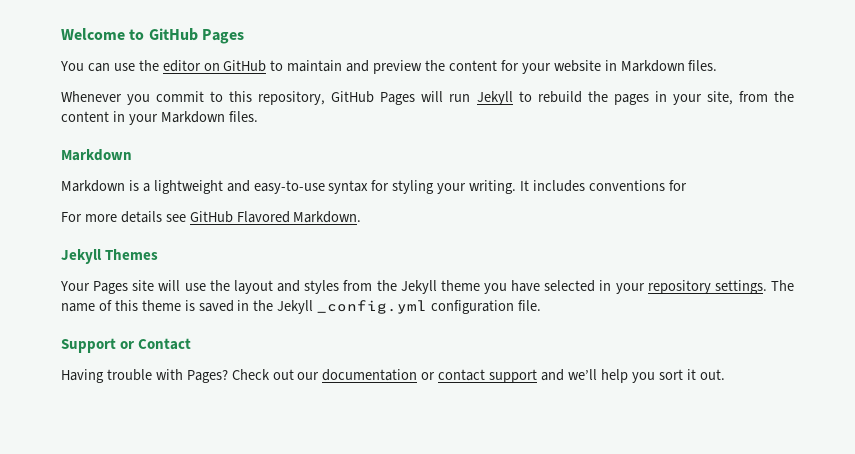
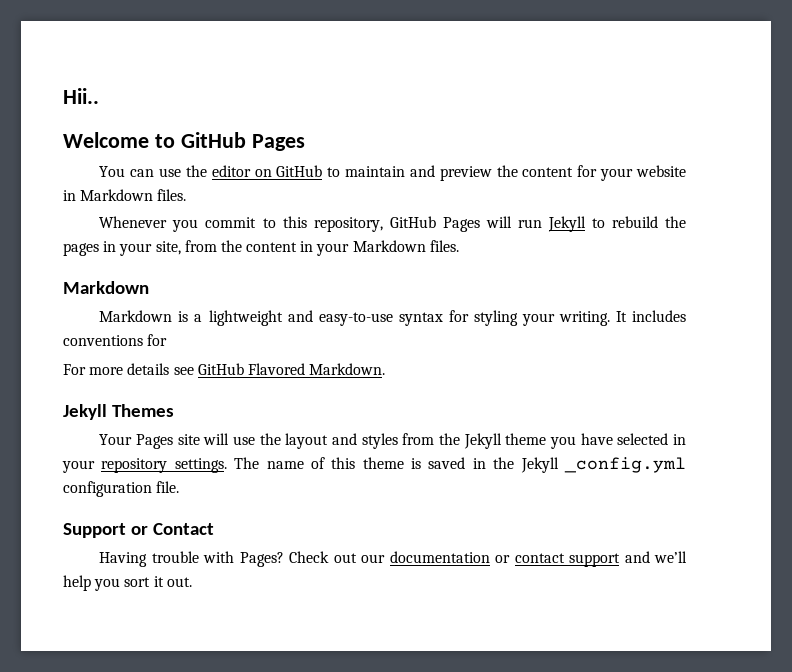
+ Hii..

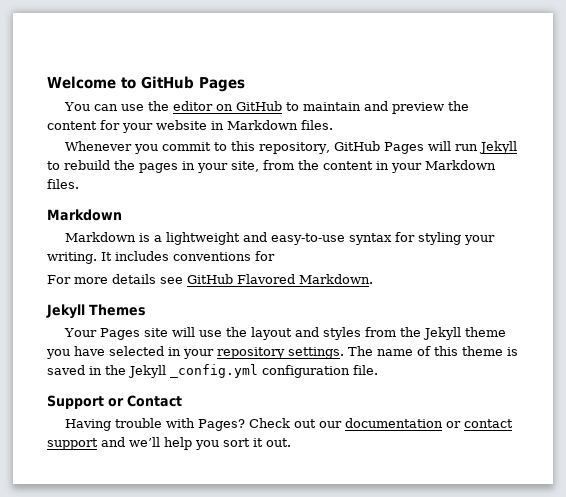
- Hii..

